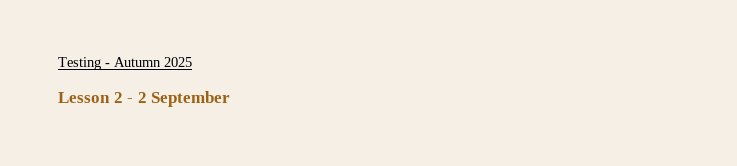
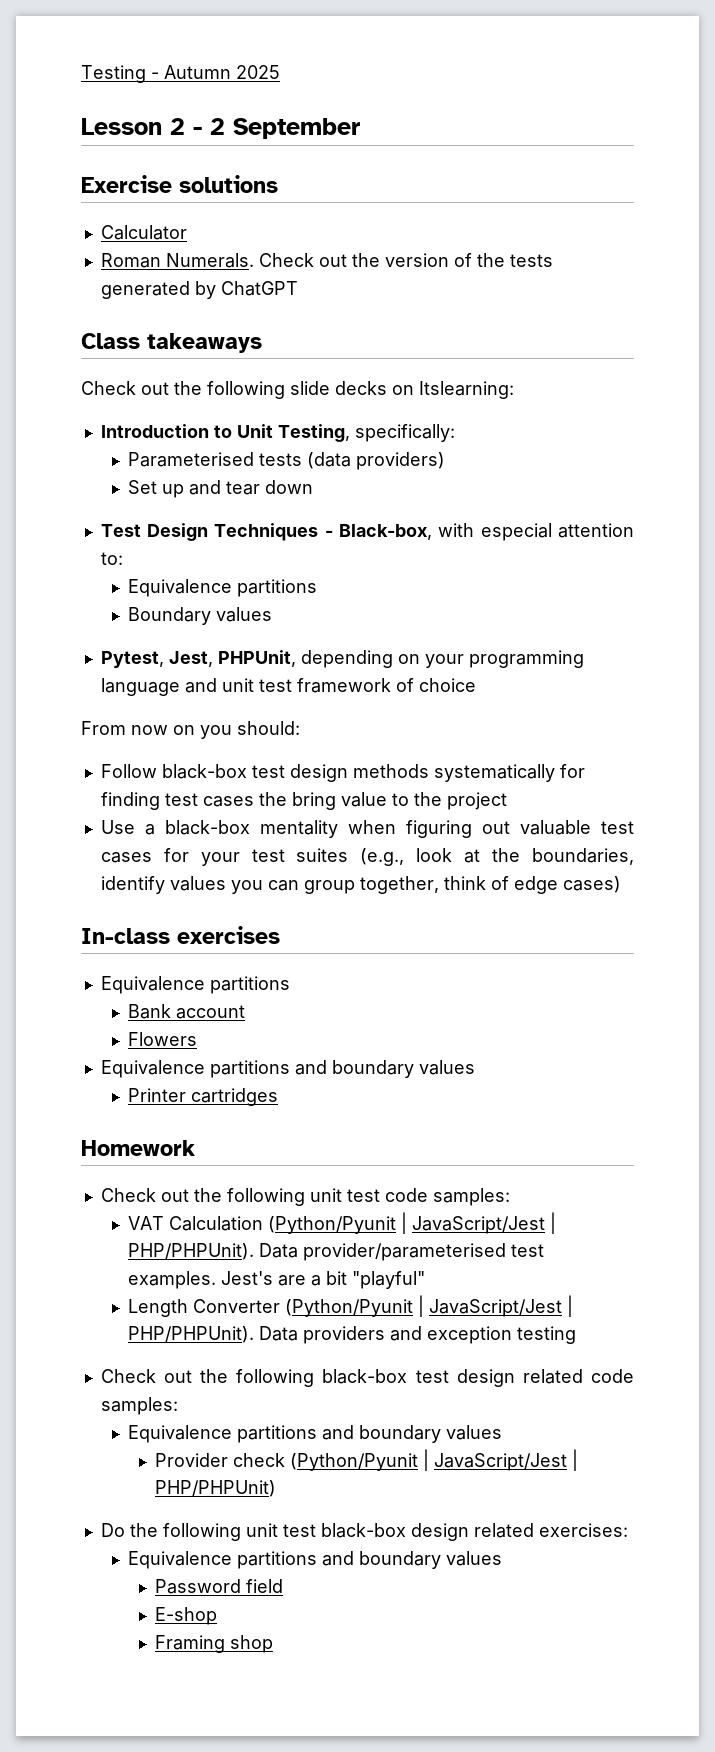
+ Exercise solutions
+ Calculator
+ Roman Numerals. Check out the version of the tests generated by ChatGPT
+ Class takeaways
+ Check out the following slide decks on Itslearning:
+ Introduction to Unit Testing, specifically:
+ Parameterised tests (data providers)
+ Set up and tear down
+ Test Design Techniques - Black-box, with especial attention to:
+ Equivalence partitions
+ Boundary values
+ Pytest, Jest, PHPUnit, depending on your programming language and unit test framework of choice
+ From now on you should:
+ Follow black-box test design methods systematically for finding test cases the bring value to the project
+ Use a black-box mentality when figuring out valuable test cases for your test suites (e.g., look at the boundaries, identify values you can group together, think of edge cases)
+ In-class exercises
+ Equivalence partitions
+ Bank account
+ Flowers
+ Equivalence partitions and boundary values
+ Printer cartridges
+ Homework
+ Check out the following unit test code samples:
+ VAT Calculation (Python/Pyunit | JavaScript/Jest | PHP/PHPUnit). Data provider/parameterised test examples. Jest's are a bit "playful"
+ Length Converter (Python/Pyunit | JavaScript/Jest | PHP/PHPUnit). Data providers and exception testing
+ Check out the following black-box test design related code samples:
+ Equivalence partitions and boundary values
+ Provider check (Python/Pyunit | JavaScript/Jest | PHP/PHPUnit)
+ Do the following unit test black-box design related exercises:
+ Equivalence partitions and boundary values
+ Password field
+ E-shop
+ Framing shop

